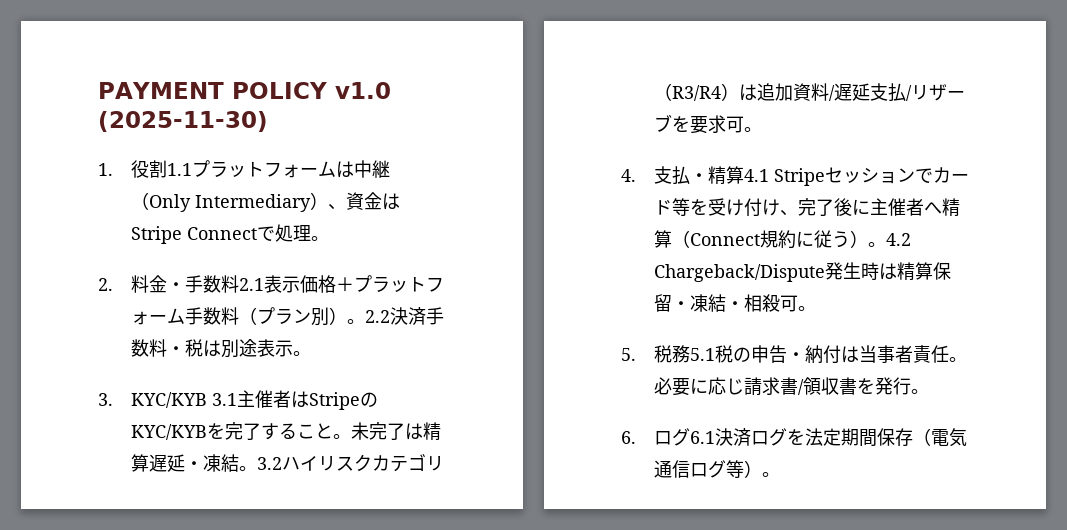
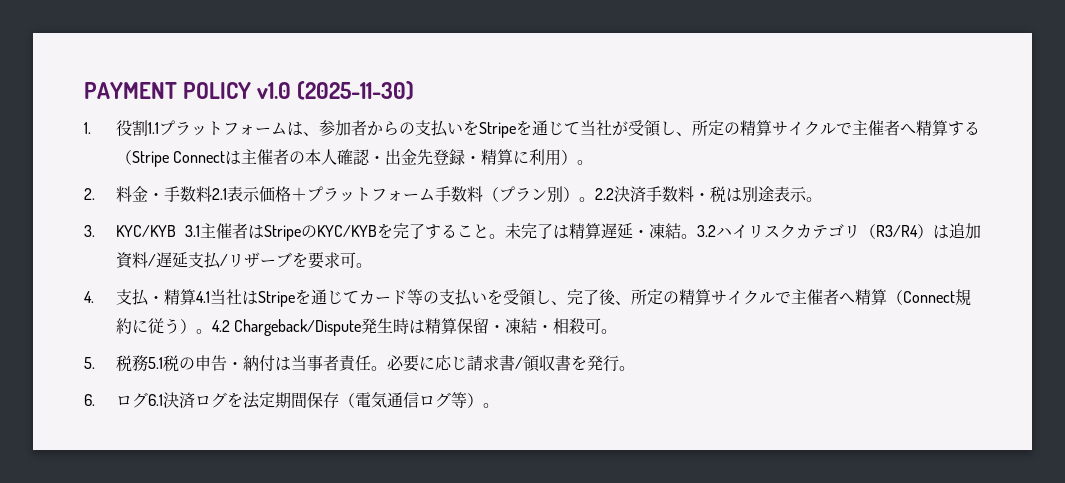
- 1.役割1.1プラットフォームは中継（Only Intermediary）、資金はStripe Connectで処理。
+ 1.役割1.1プラットフォームは、参加者からの支払いをStripeを通じて当社が受領し、所定の精算サイクルで主催者へ精算する（Stripe Connectは主催者の本人確認・出金先登録・精算に利用）。
- 4.支払・精算4.1 Stripeセッションでカード等を受け付け、完了後に主催者へ精算（Connect規約に従う）。
+ 4.支払・精算4.1当社はStripeを通じてカード等の支払いを受領し、完了後、所定の精算サイクルで主催者へ精算（Connect規約に従う）。

